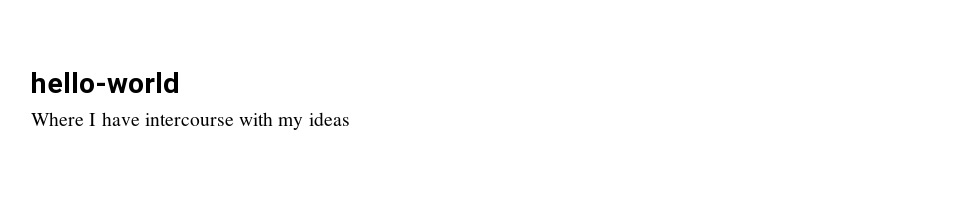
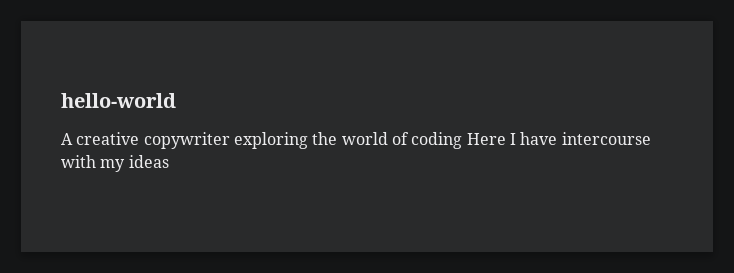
- Where I have intercourse with my ideas
+ A creative copywriter exploring the world of coding Here I have intercourse with my ideas

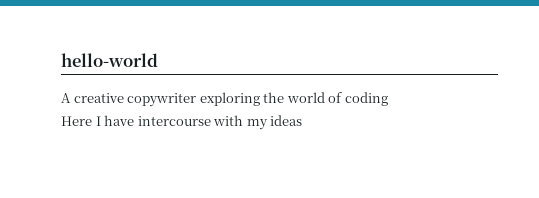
- A creative copywriter exploring the world of coding Here I have intercourse with my ideas
+ A creative copywriter exploring the world of coding
+ Here I have intercourse with my ideas

